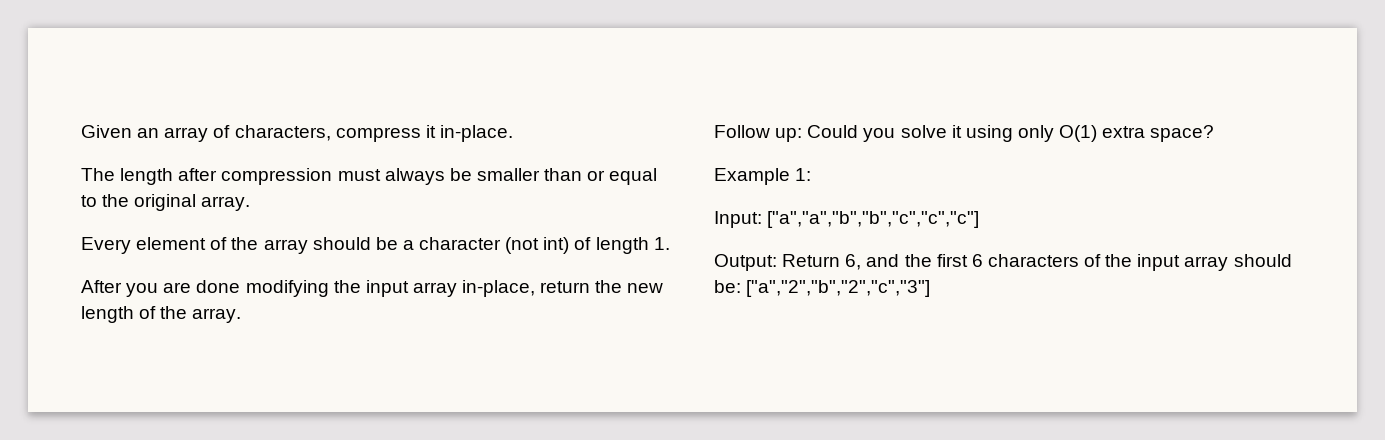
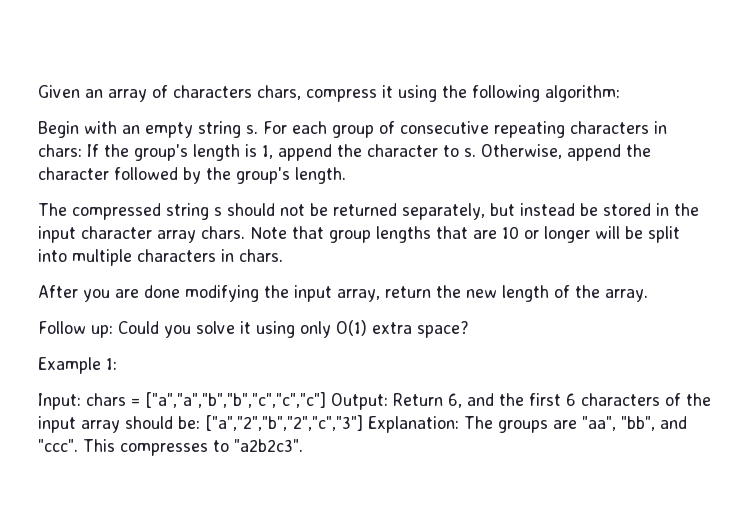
- Given an array of characters, compress it in-place.
- The length after compression must always be smaller than or equal to the original array.
- Every element of the array should be a character (not int) of length 1.
+ Given an array of characters chars, compress it using the following algorithm:
+ Begin with an empty string s. For each group of consecutive repeating characters in chars: If the group's length is 1, append the character to s. Otherwise, append the character followed by the group's length.
+ The compressed string s should not be returned separately, but instead be stored in the input character array chars. Note that group lengths that are 10 or longer will be split into multiple characters in chars.
- After you are done modifying the input array in-place, return the new length of the array.
+ After you are done modifying the input array, return the new length of the array.
- Input: ["a","a","b","b","c","c","c"]
- Output: Return 6, and the first 6 characters of the input array should be: ["a","2","b","2","c","3"]
+ Input: chars = ["a","a","b","b","c","c","c"] Output: Return 6, and the first 6 characters of the input array should be: ["a","2","b","2","c","3"] Explanation: The groups are "aa", "bb", and "ccc". This compresses to "a2b2c3".

